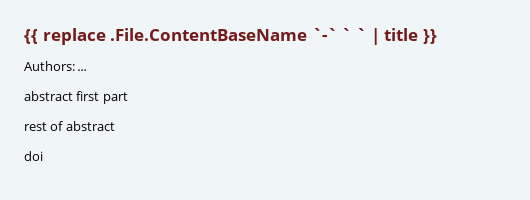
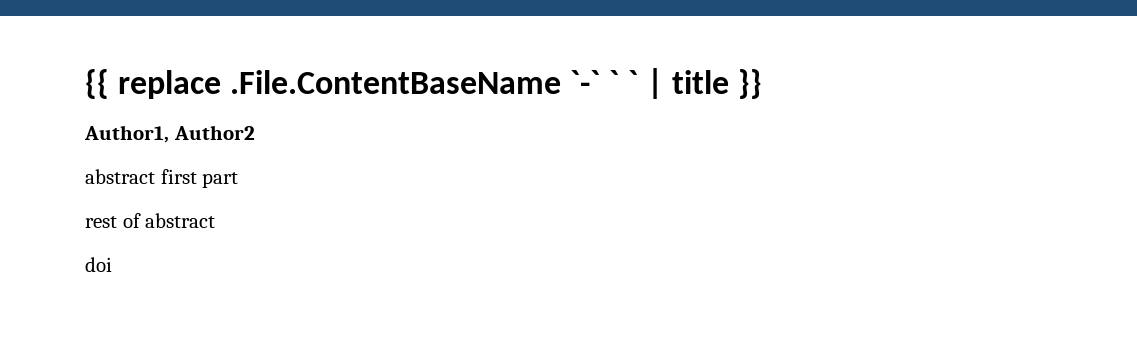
- Authors: ...
+ Author1, Author2

